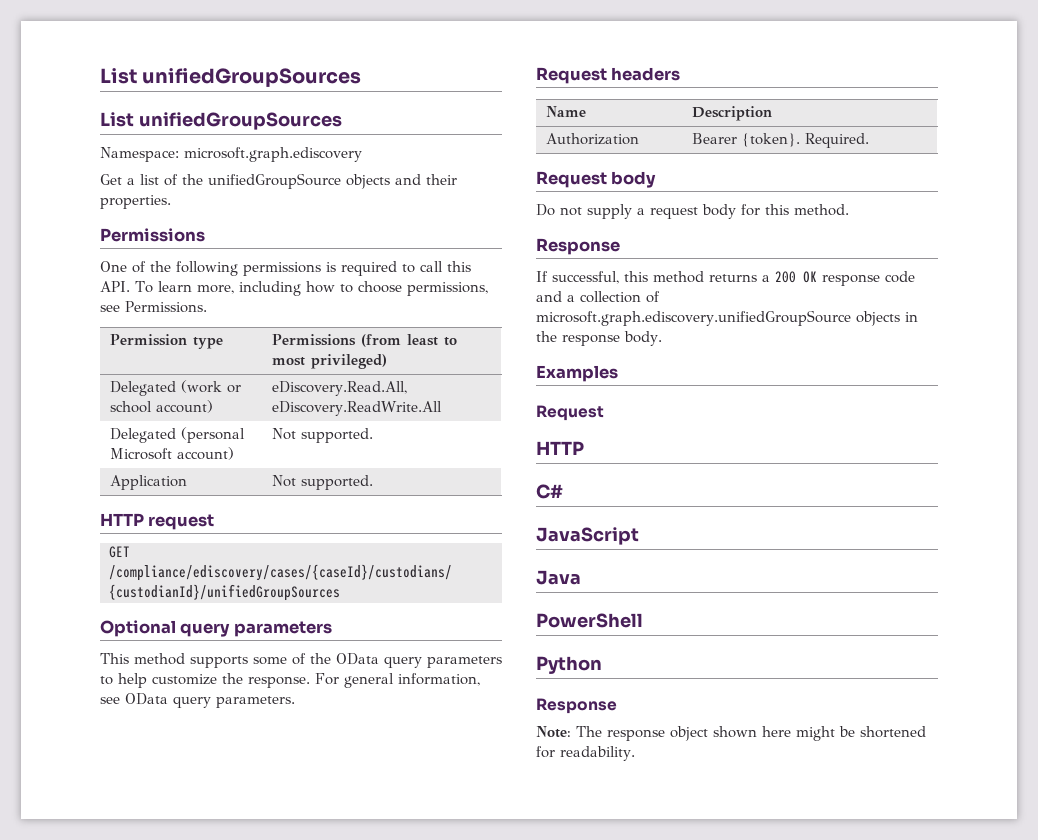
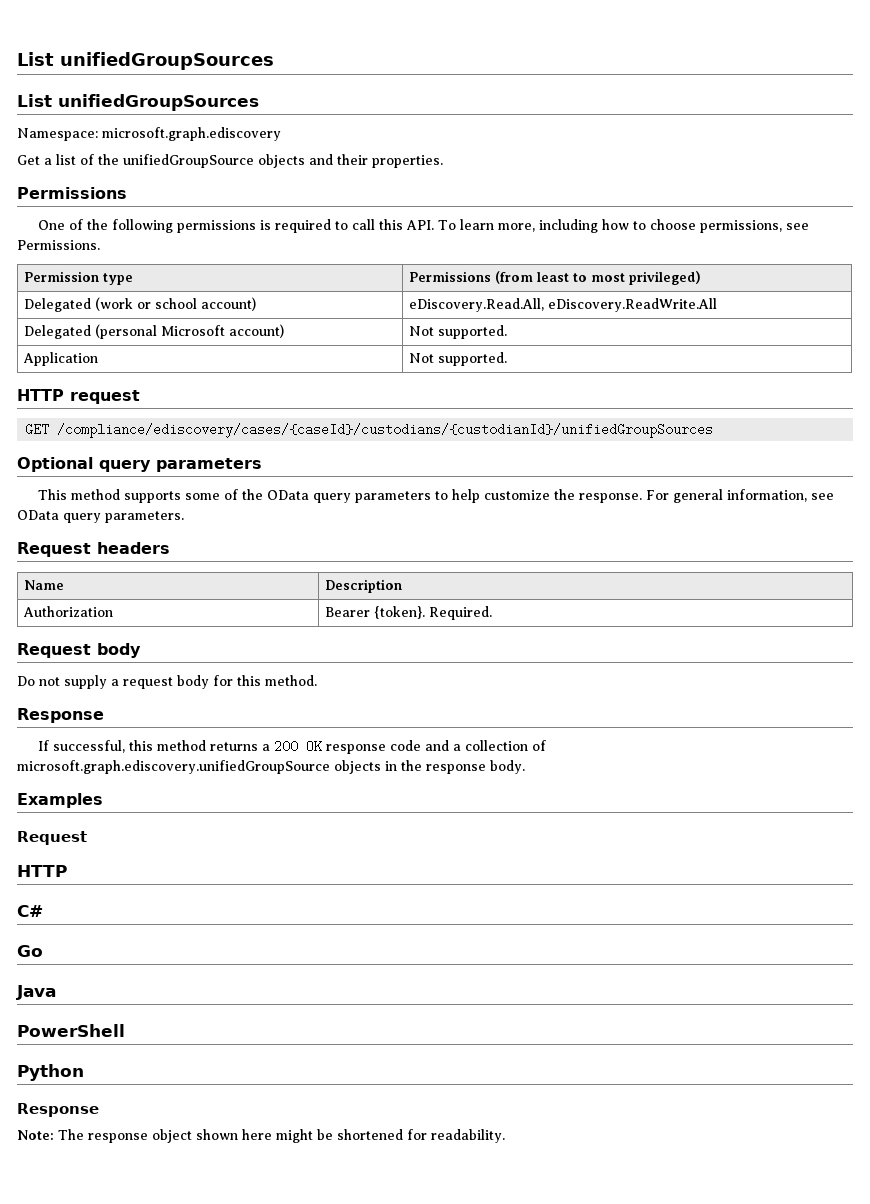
- JavaScript
+ Go

